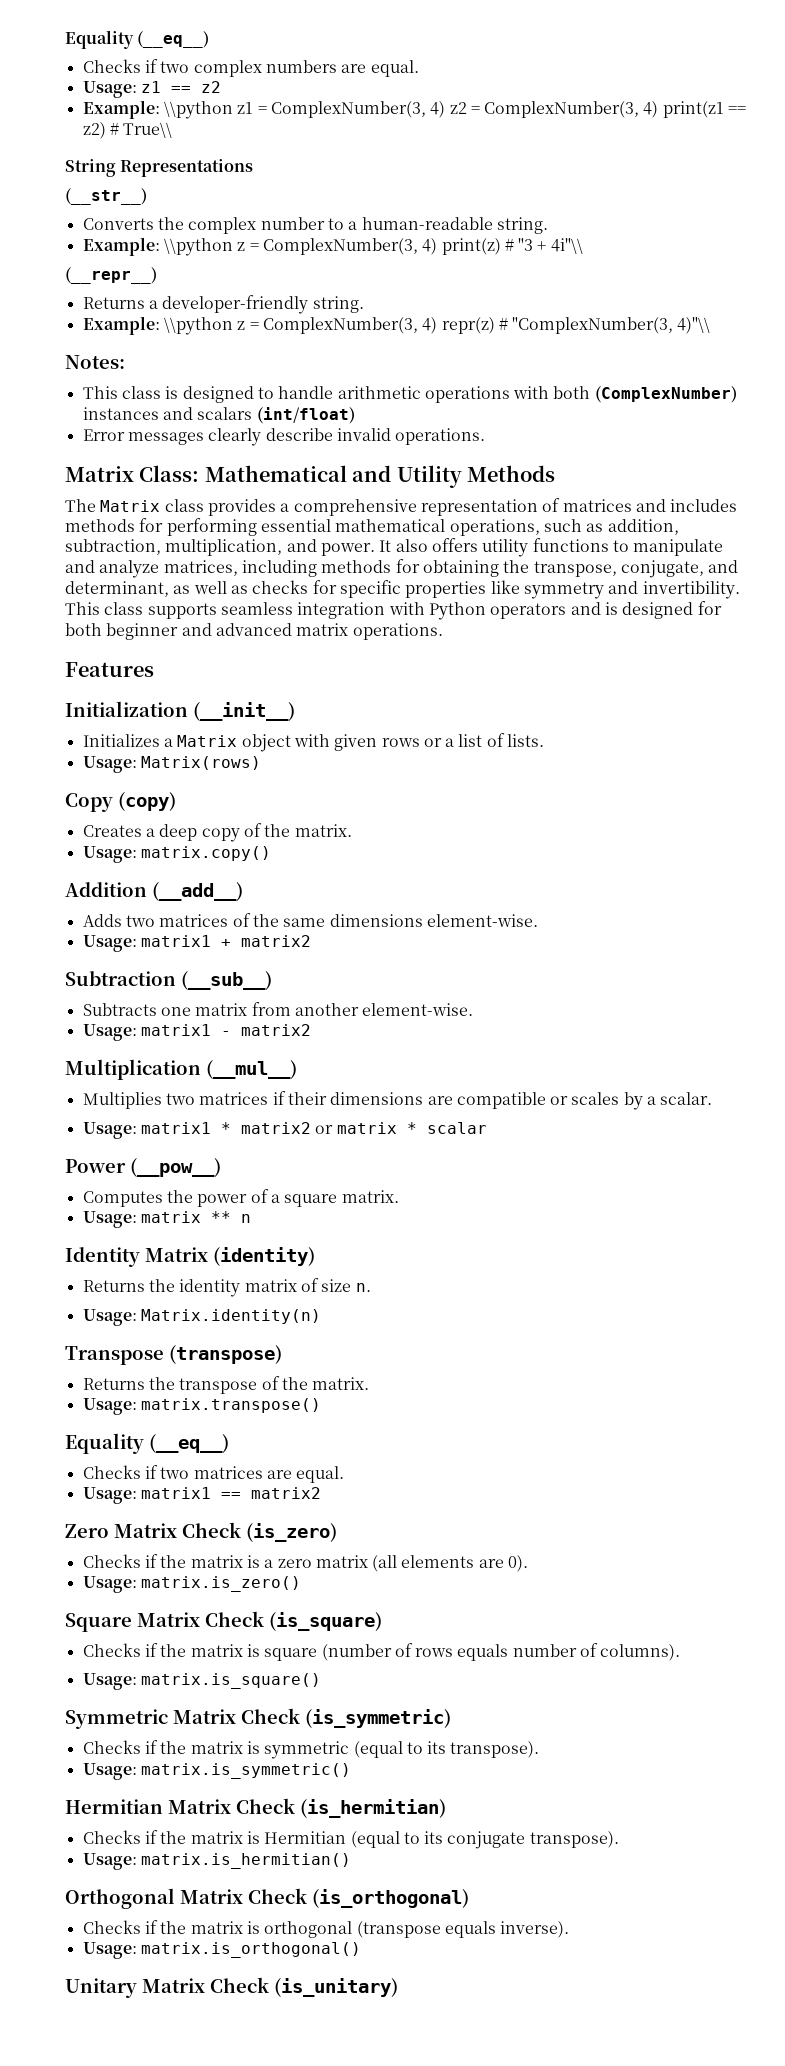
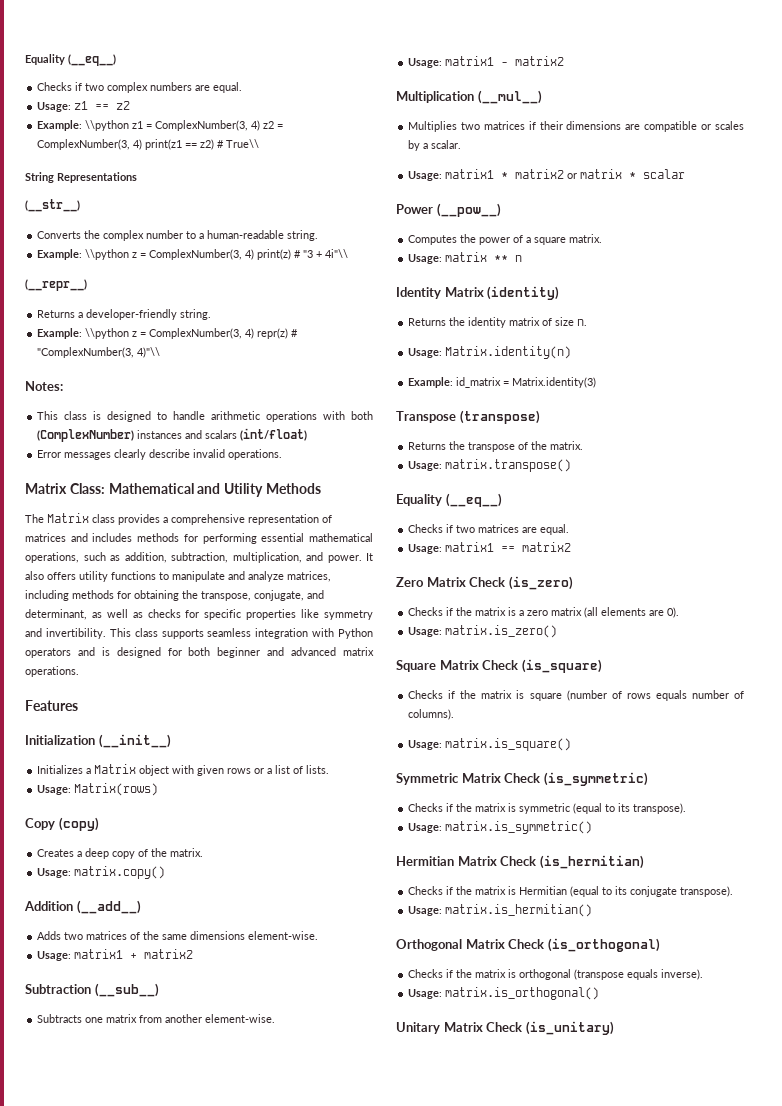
+ Example: id_matrix = Matrix.identity(3)

